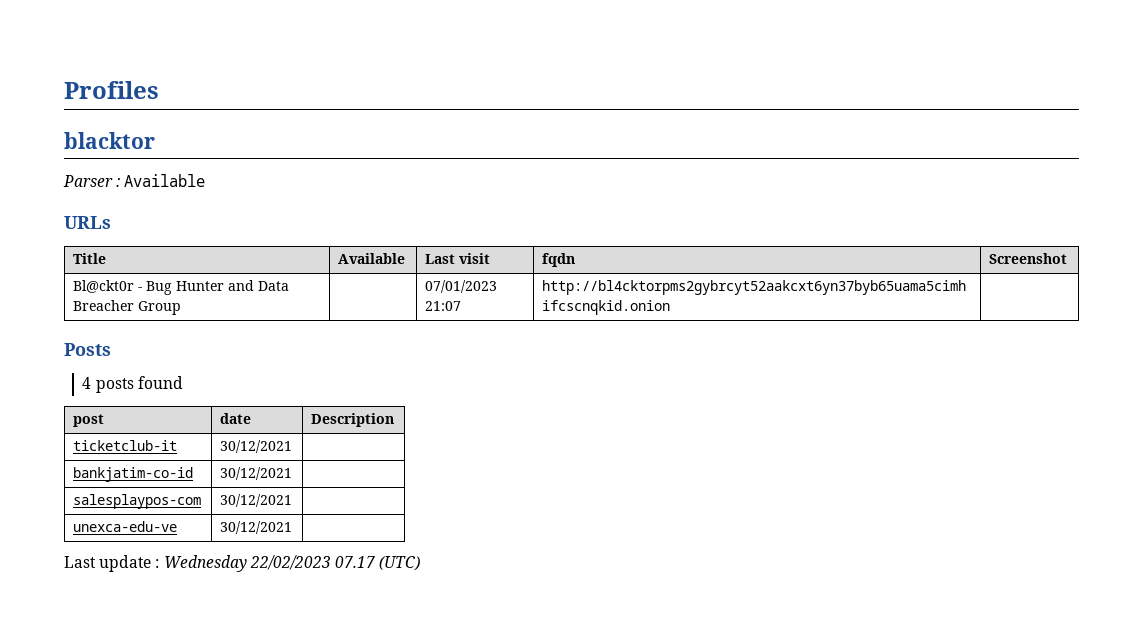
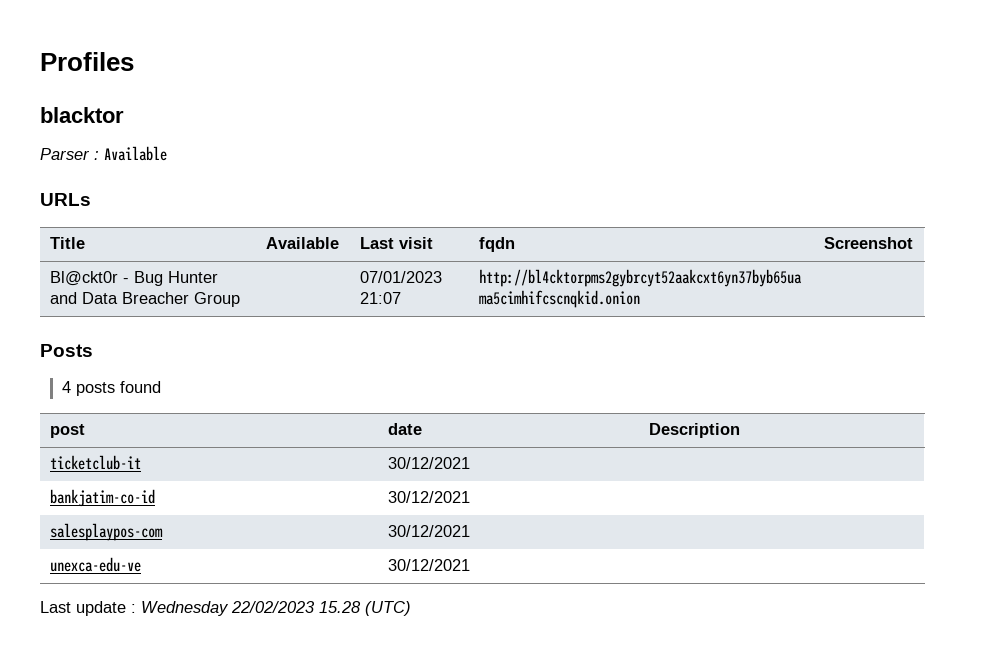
- Last update : Wednesday 22/02/2023 07.17 (UTC)
+ Last update : Wednesday 22/02/2023 15.28 (UTC)

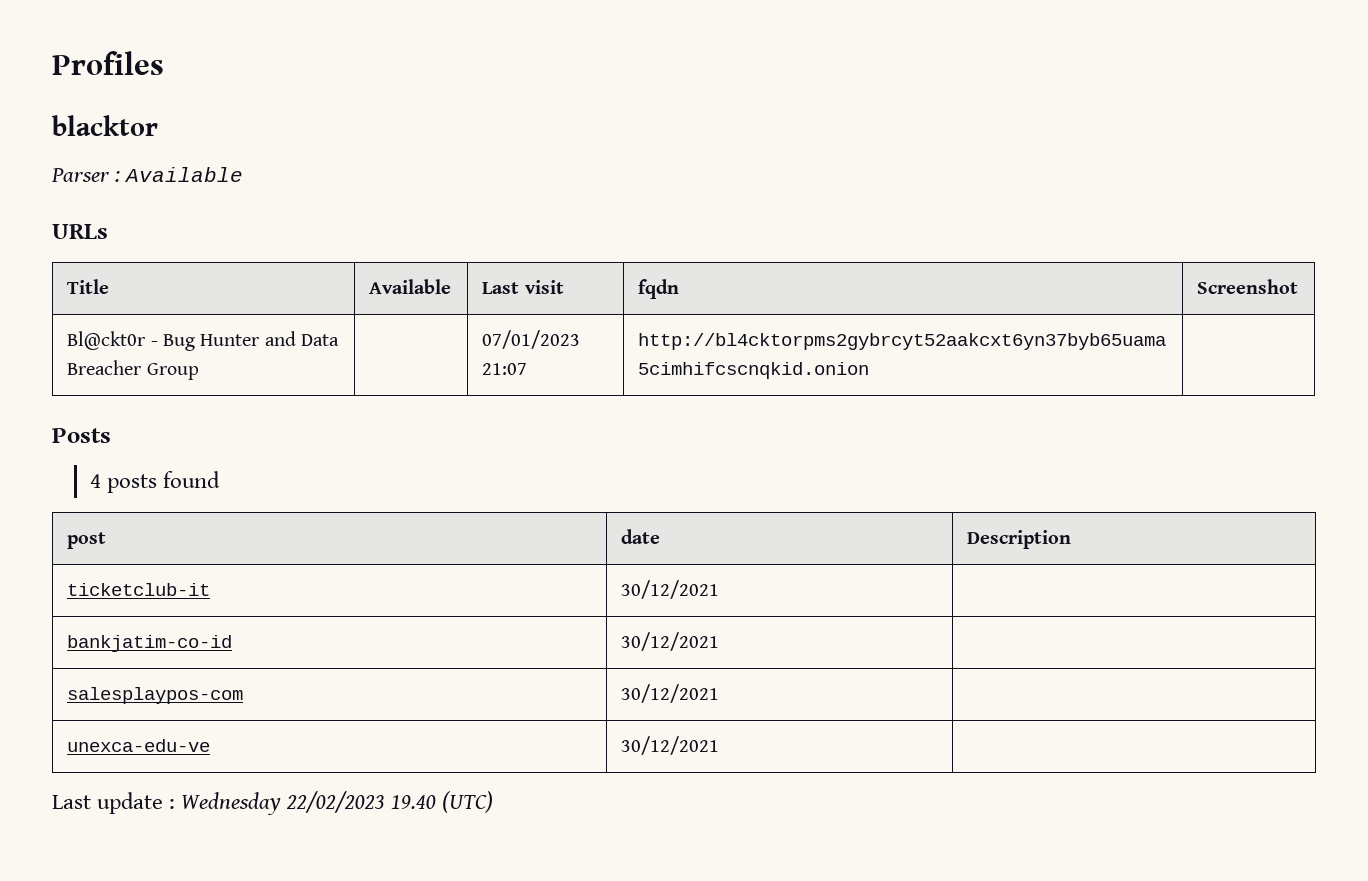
- Last update : Wednesday 22/02/2023 15.28 (UTC)
+ Last update : Wednesday 22/02/2023 19.40 (UTC)

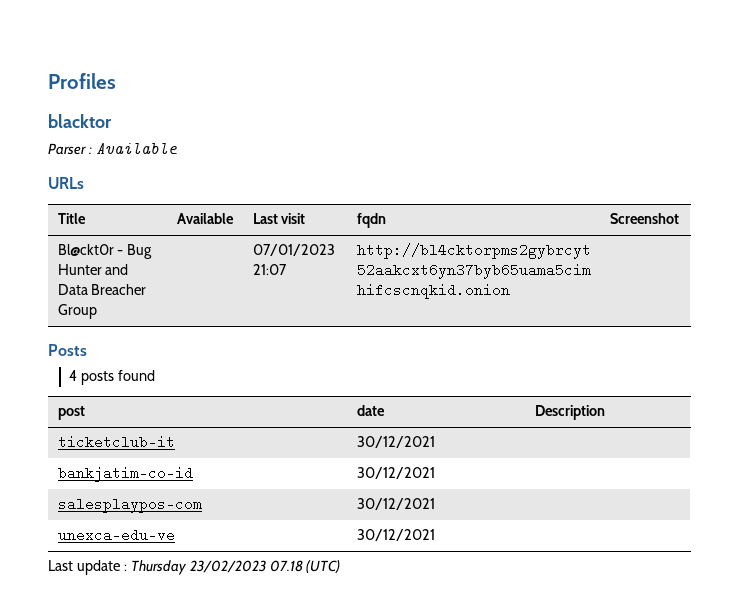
- Last update : Wednesday 22/02/2023 19.40 (UTC)
+ Last update : Thursday 23/02/2023 07.18 (UTC)

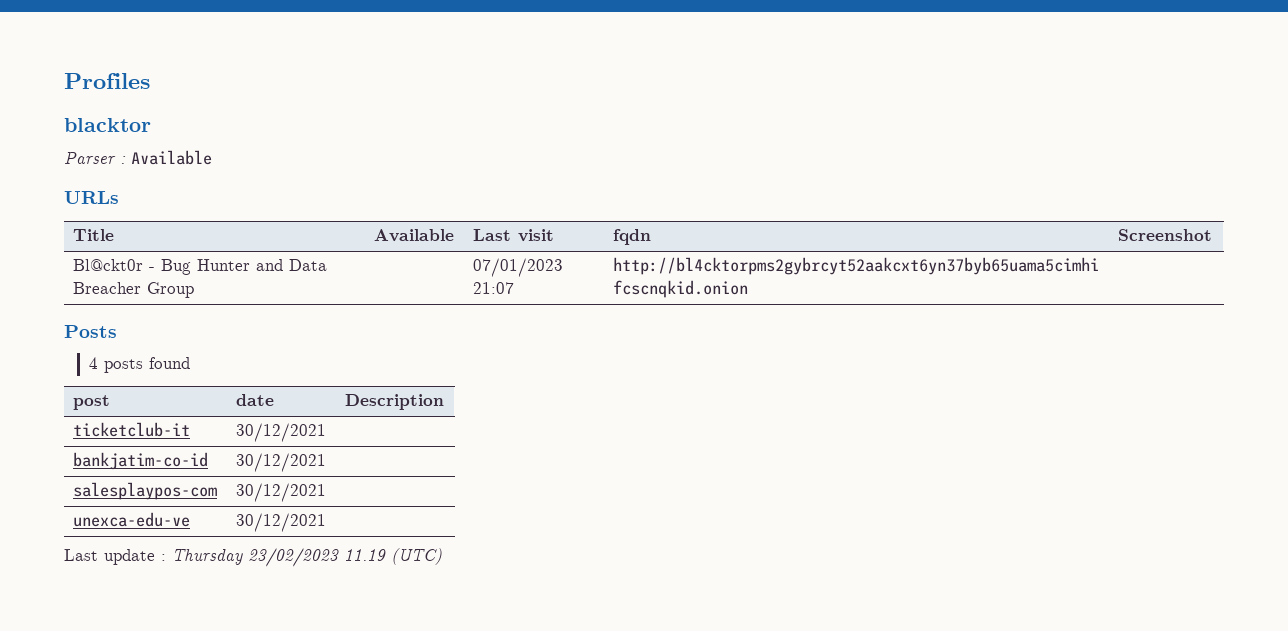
- Last update : Thursday 23/02/2023 07.18 (UTC)
+ Last update : Thursday 23/02/2023 11.19 (UTC)

